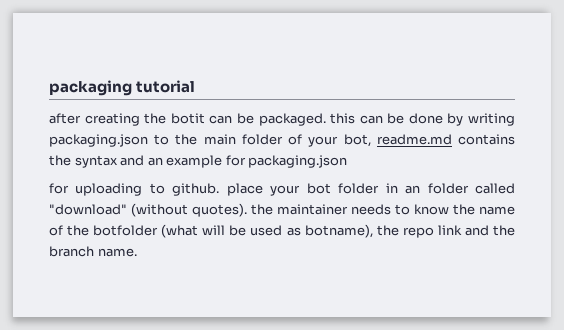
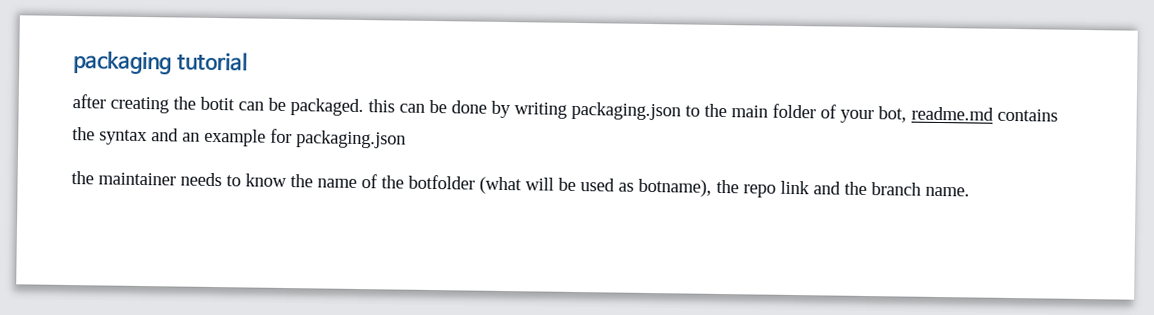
- for uploading to github. place your bot folder in an folder called "download" (without quotes). the maintainer needs to know the name of the botfolder (what will be used as botname), the repo link and the branch name.
+ the maintainer needs to know the name of the botfolder (what will be used as botname), the repo link and the branch name.

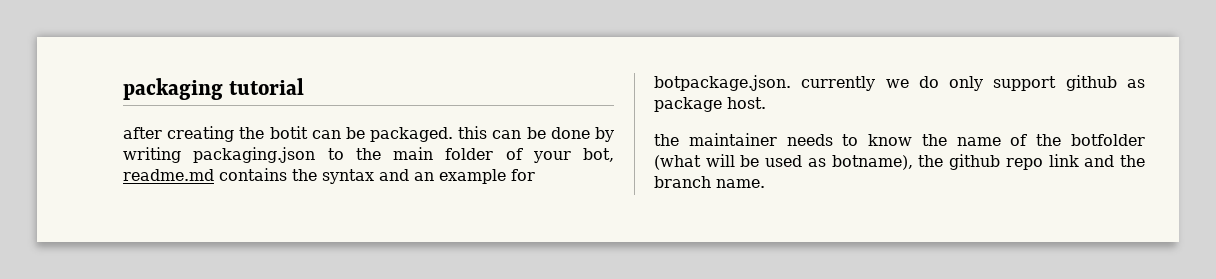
- after creating the botit can be packaged. this can be done by writing packaging.json to the main folder of your bot, readme.md contains the syntax and an example for packaging.json
+ after creating the botit can be packaged. this can be done by writing packaging.json to the main folder of your bot, readme.md contains the syntax and an example for botpackage.json. currently we do only support github as package host.
- the maintainer needs to know the name of the botfolder (what will be used as botname), the repo link and the branch name.
+ the maintainer needs to know the name of the botfolder (what will be used as botname), the github repo link and the branch name.

